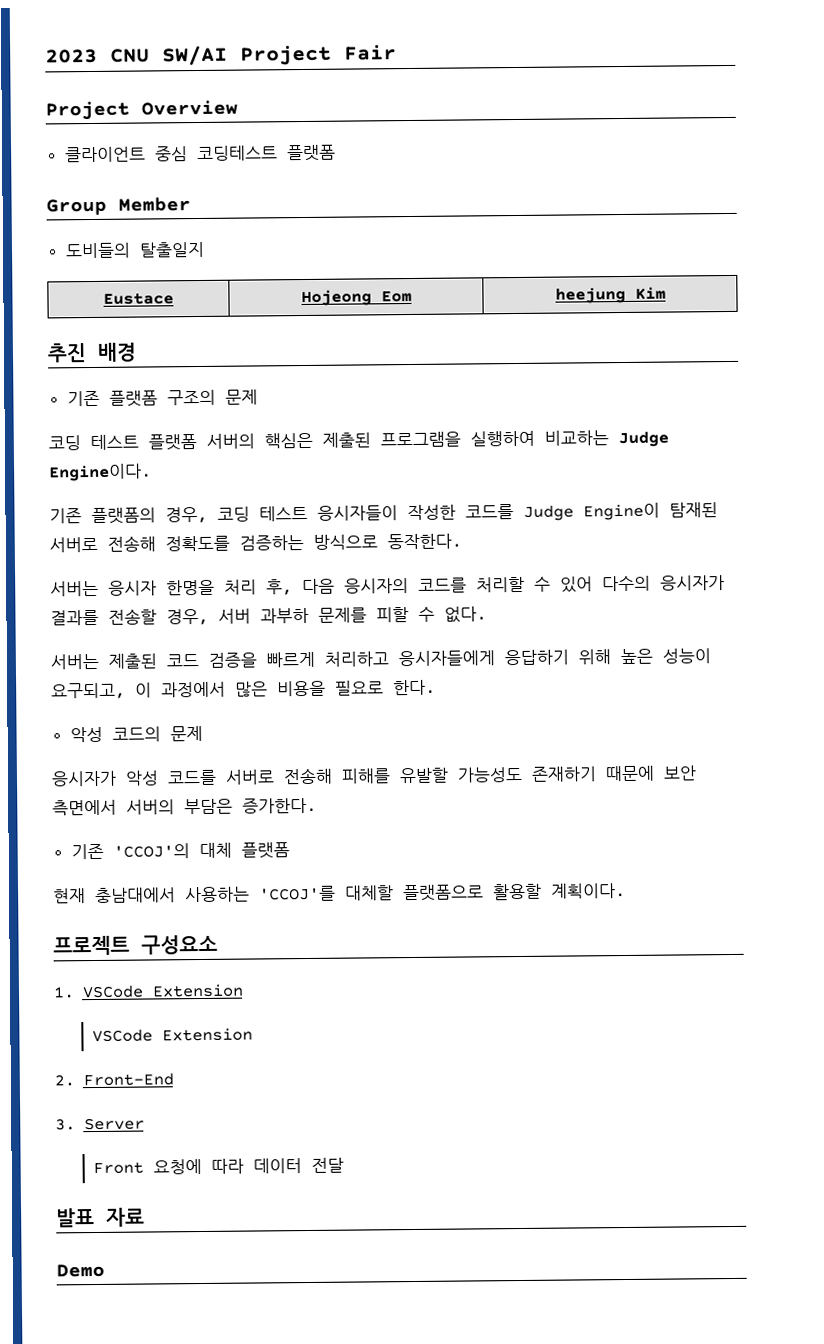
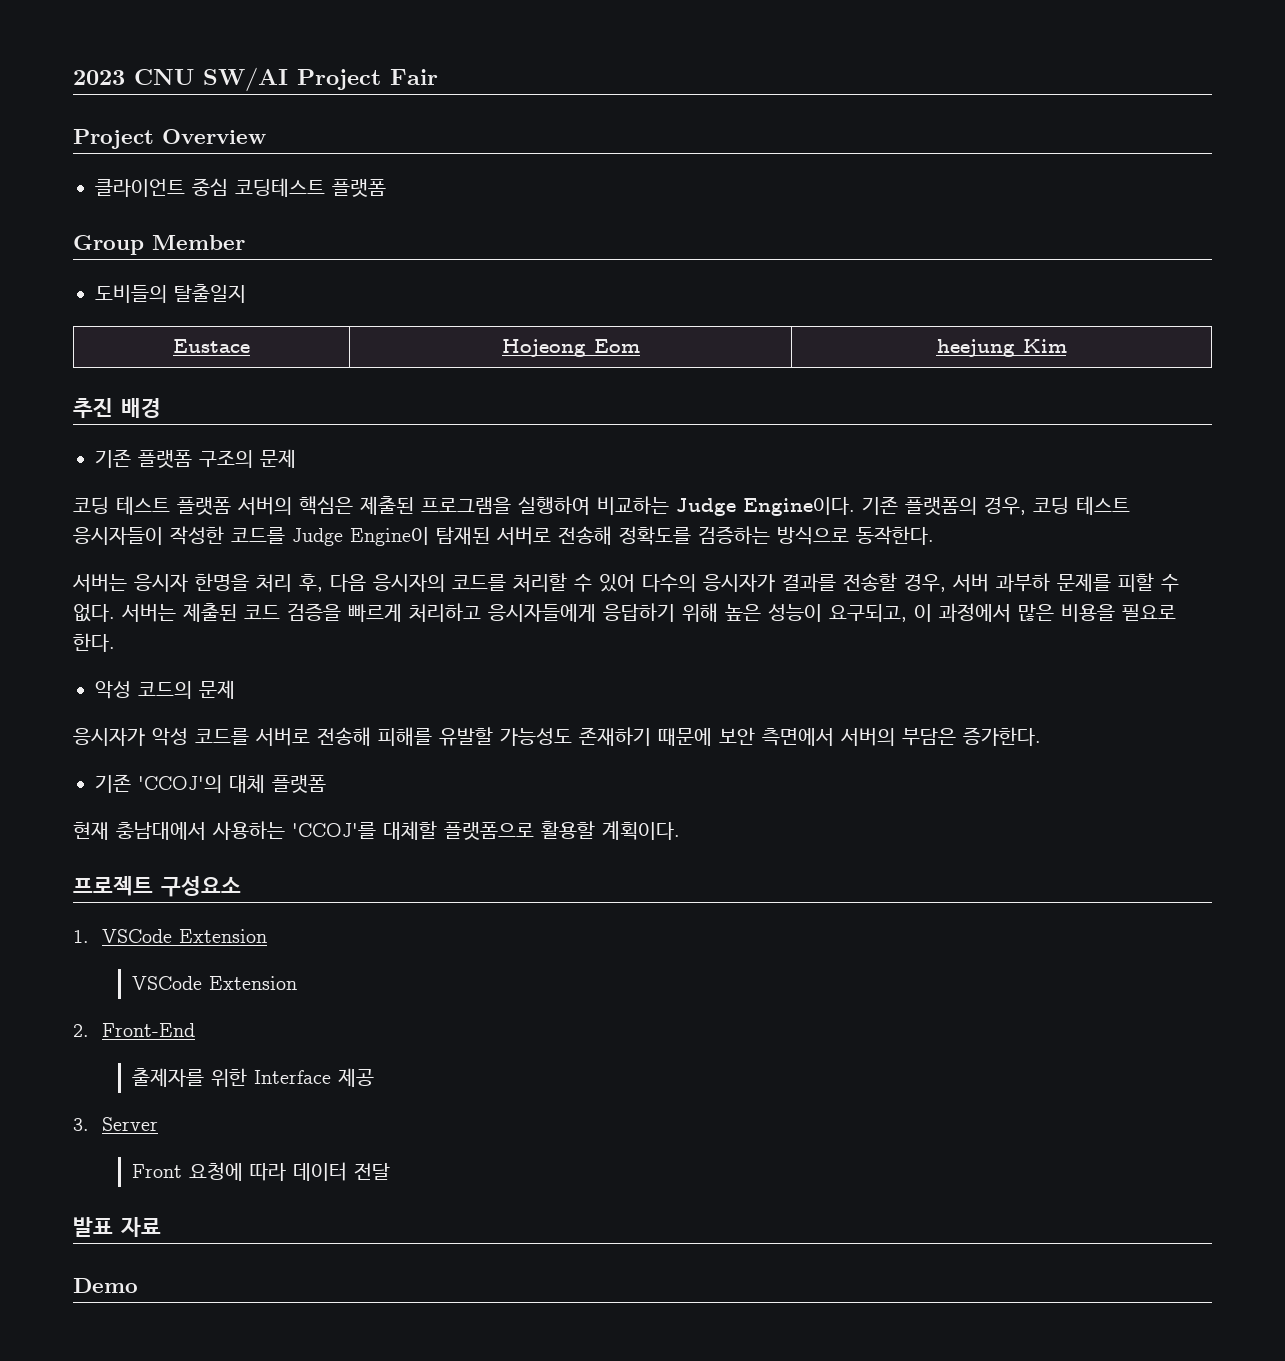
- 코딩 테스트 플랫폼 서버의 핵심은 제출된 프로그램을 실행하여 비교하는 Judge Engine이다.
- 기존 플랫폼의 경우, 코딩 테스트 응시자들이 작성한 코드를 Judge Engine이 탐재된 서버로 전송해 정확도를 검증하는 방식으로 동작한다.
+ 코딩 테스트 플랫폼 서버의 핵심은 제출된 프로그램을 실행하여 비교하는 Judge Engine이다. 기존 플랫폼의 경우, 코딩 테스트 응시자들이 작성한 코드를 Judge Engine이 탐재된 서버로 전송해 정확도를 검증하는 방식으로 동작한다.
- 서버는 응시자 한명을 처리 후, 다음 응시자의 코드를 처리할 수 있어 다수의 응시자가 결과를 전송할 경우, 서버 과부하 문제를 피할 수 없다.
- 서버는 제출된 코드 검증을 빠르게 처리하고 응시자들에게 응답하기 위해 높은 성능이 요구되고, 이 과정에서 많은 비용을 필요로 한다.
+ 서버는 응시자 한명을 처리 후, 다음 응시자의 코드를 처리할 수 있어 다수의 응시자가 결과를 전송할 경우, 서버 과부하 문제를 피할 수 없다. 서버는 제출된 코드 검증을 빠르게 처리하고 응시자들에게 응답하기 위해 높은 성능이 요구되고, 이 과정에서 많은 비용을 필요로 한다.
+ 출제자를 위한 Interface 제공

